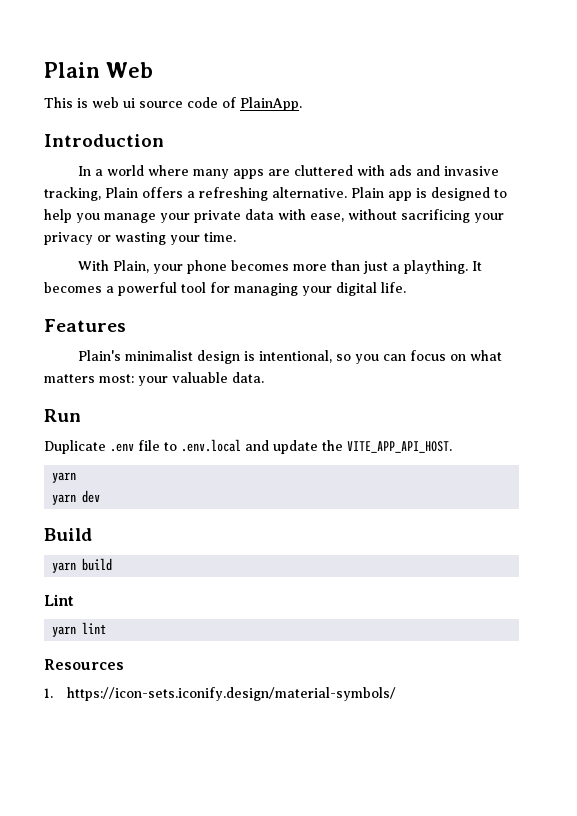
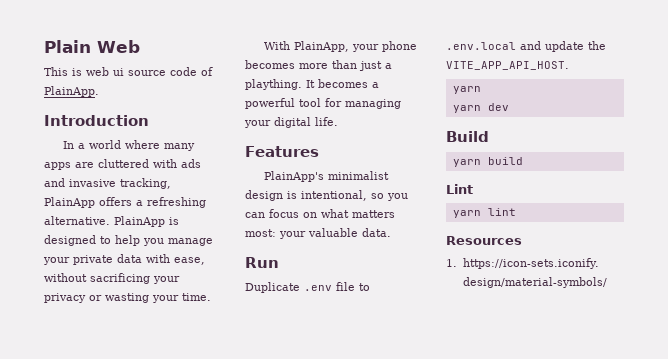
- In a world where many apps are cluttered with ads and invasive tracking, Plain offers a refreshing alternative.
+ In a world where many apps are cluttered with ads and invasive tracking, PlainApp offers a refreshing alternative.
- Plain app is designed to help you manage your private data with ease, without sacrificing your privacy or wasting your time.
+ PlainApp is designed to help you manage your private data with ease, without sacrificing your privacy or wasting your time.
- With Plain, your phone becomes more than just a plaything.
+ With PlainApp, your phone becomes more than just a plaything.
- Plain's minimalist design is intentional, so you can focus on what matters most: your valuable data.
+ PlainApp's minimalist design is intentional, so you can focus on what matters most: your valuable data.

